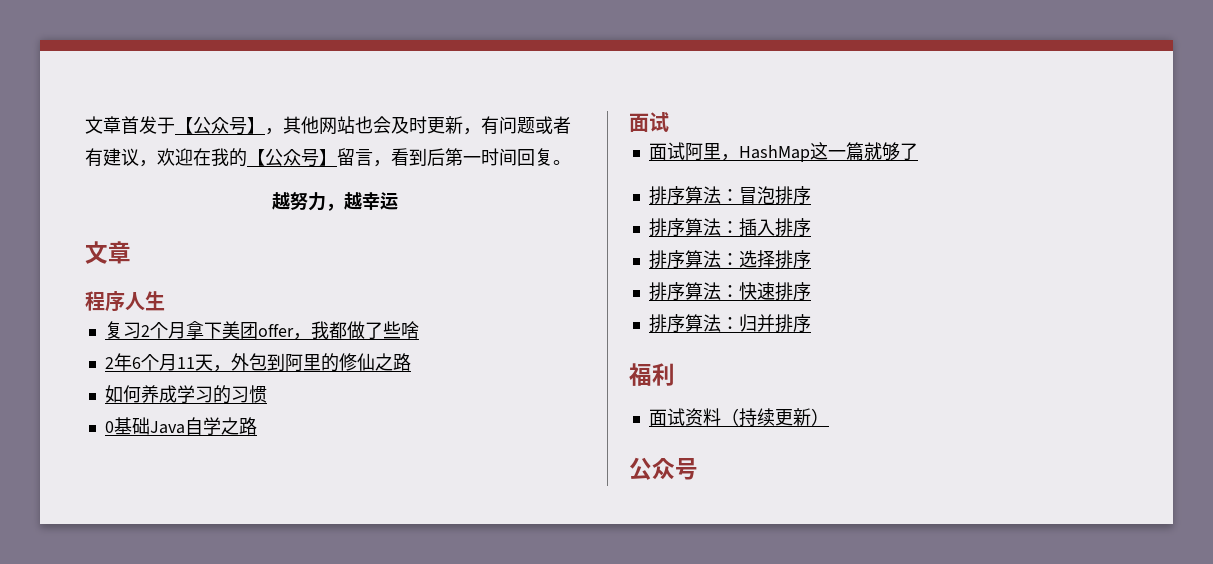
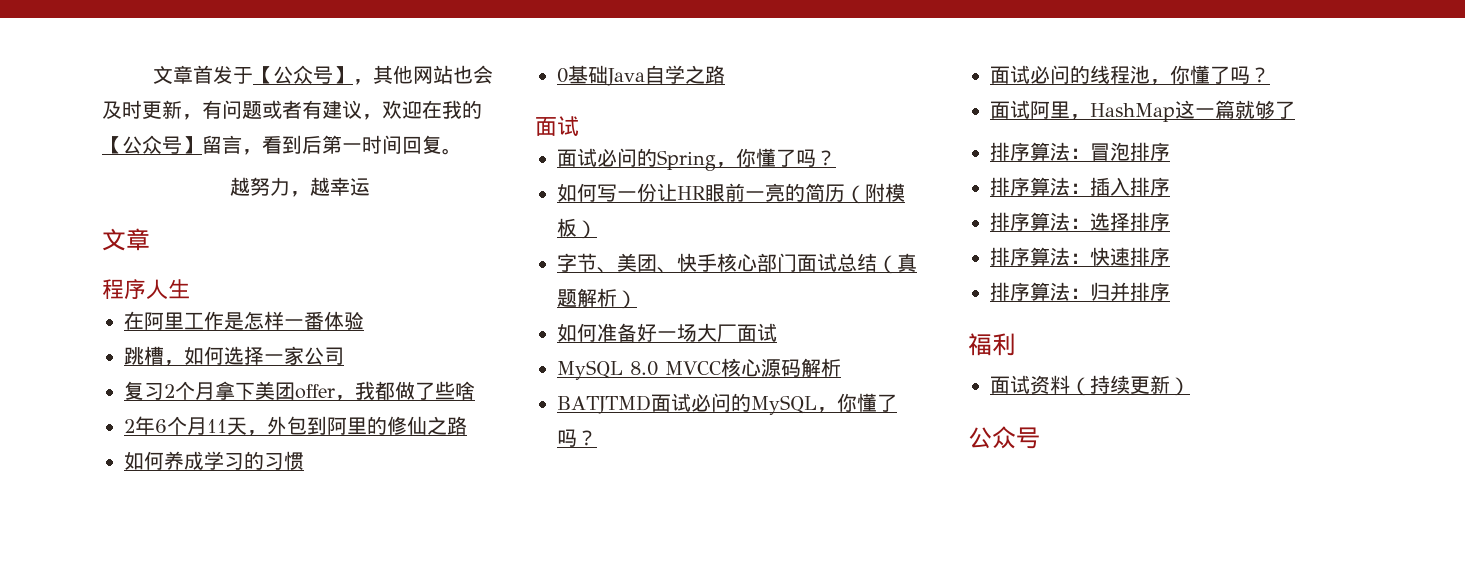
+ 在阿里工作是怎样一番体验
+ 跳槽，如何选择一家公司
+ 面试必问的Spring，你懂了吗？
+ 如何写一份让HR眼前一亮的简历（附模板）
+ 字节、美团、快手核心部门面试总结（真题解析）
+ 如何准备好一场大厂面试
+ MySQL 8.0 MVCC核心源码解析
+ BATJTMD面试必问的MySQL，你懂了吗？
+ 面试必问的线程池，你懂了吗？

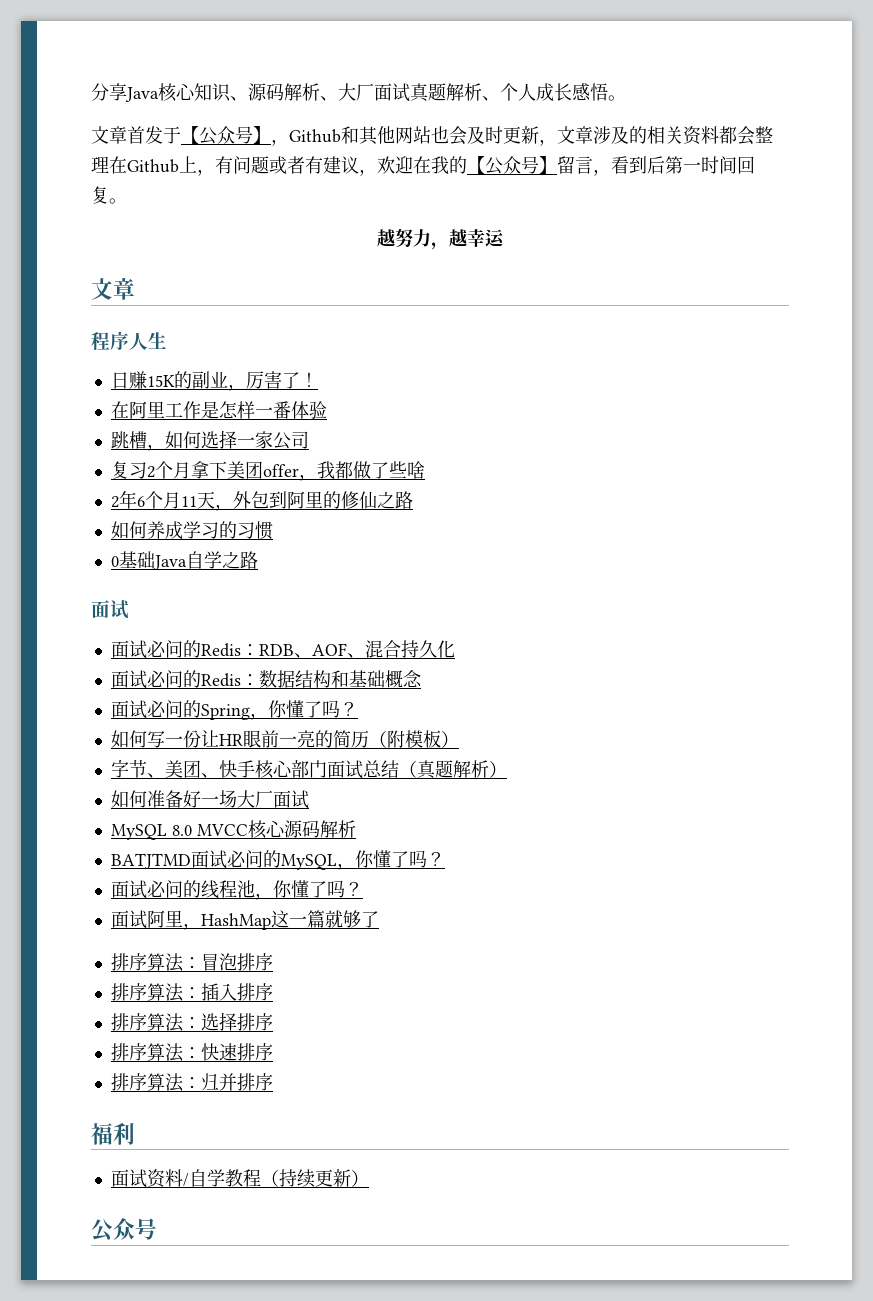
+ 分享Java核心知识、源码解析、大厂面试真题解析、个人成长感悟。
- 文章首发于【公众号】，其他网站也会及时更新，有问题或者有建议，欢迎在我的【公众号】留言，看到后第一时间回复。
+ 文章首发于【公众号】，Github和其他网站也会及时更新，文章涉及的相关资料都会整理在Github上，有问题或者有建议，欢迎在我的【公众号】留言，看到后第一时间回复。
+ 日赚15K的副业，厉害了！
+ 面试必问的Redis：RDB、AOF、混合持久化
+ 面试必问的Redis：数据结构和基础概念
- 面试资料（持续更新）
+ 面试资料/自学教程（持续更新）

